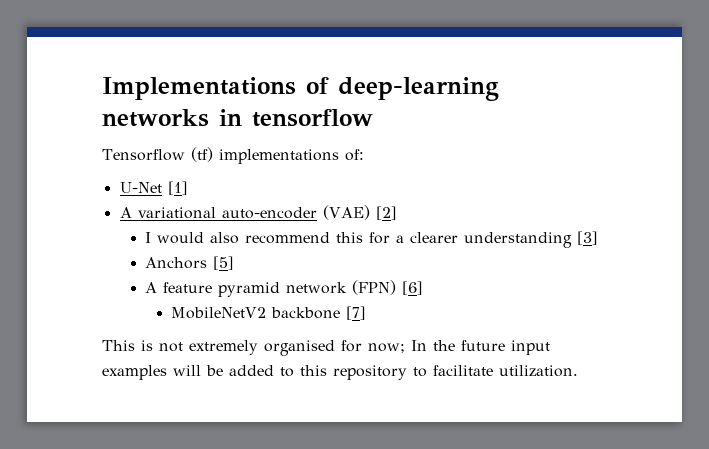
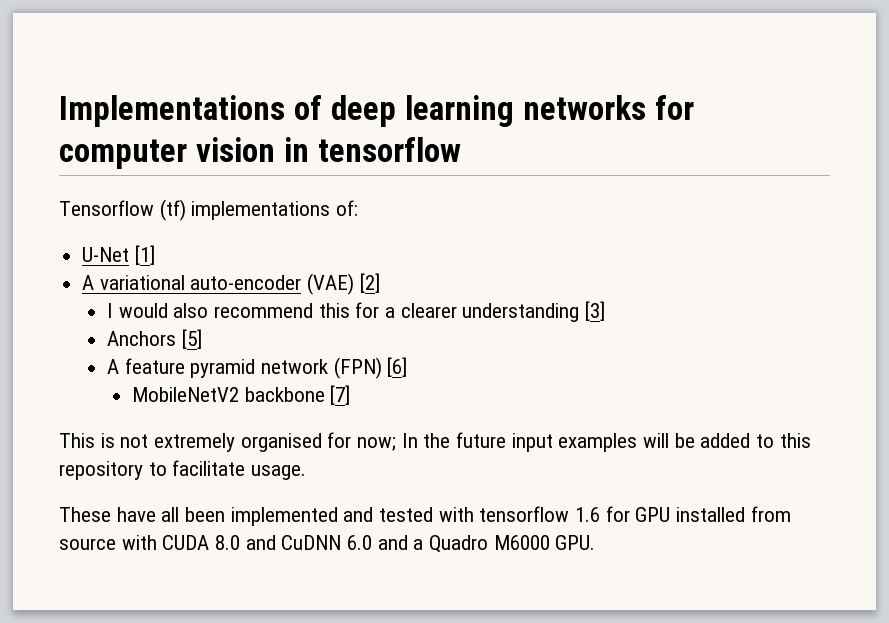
- Implementations of deep-learning networks in tensorflow
+ Implementations of deep learning networks for computer vision in tensorflow
- This is not extremely organised for now; In the future input examples will be added to this repository to facilitate utilization.
+ This is not extremely organised for now; In the future input examples will be added to this repository to facilitate usage.
+ These have all been implemented and tested with tensorflow 1.6 for GPU installed from source with CUDA 8.0 and CuDNN 6.0 and a Quadro M6000 GPU.

